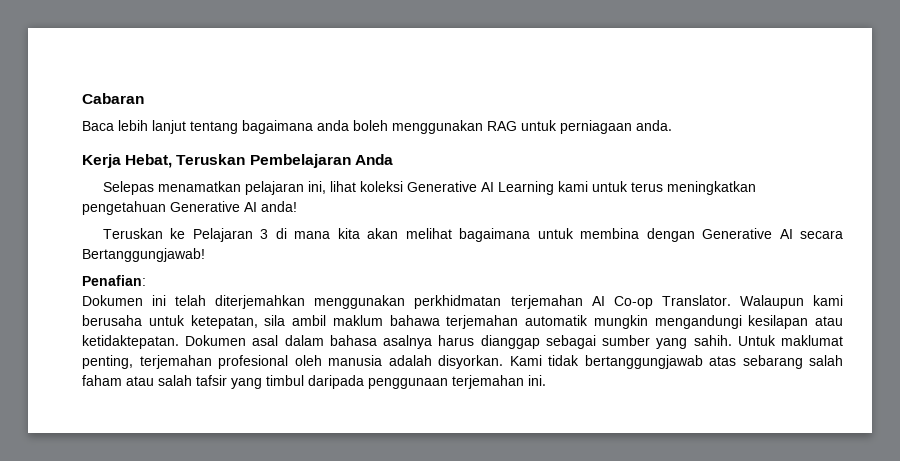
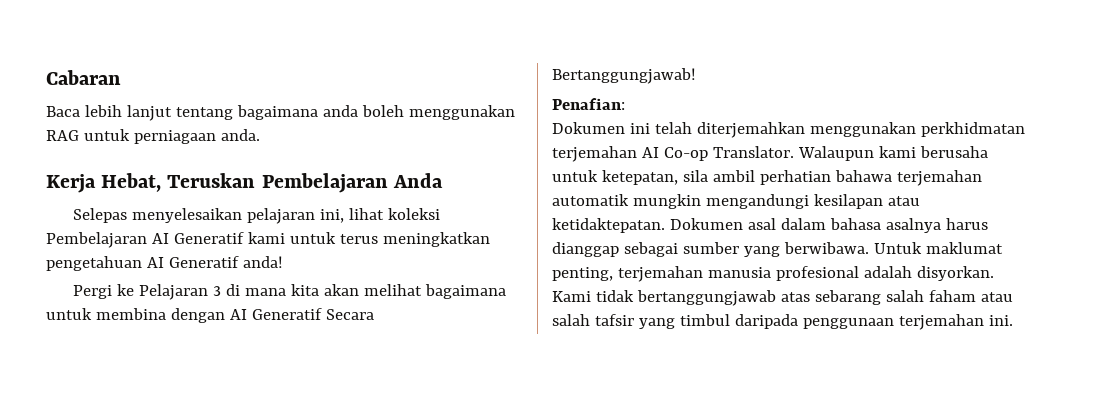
- Selepas menamatkan pelajaran ini, lihat koleksi Generative AI Learning kami untuk terus meningkatkan pengetahuan Generative AI anda!
+ Selepas menyelesaikan pelajaran ini, lihat koleksi Pembelajaran AI Generatif kami untuk terus meningkatkan pengetahuan AI Generatif anda!
- Teruskan ke Pelajaran 3 di mana kita akan melihat bagaimana untuk membina dengan Generative AI secara Bertanggungjawab!
+ Pergi ke Pelajaran 3 di mana kita akan melihat bagaimana untuk membina dengan AI Generatif Secara Bertanggungjawab!
- Walaupun kami berusaha untuk ketepatan, sila ambil maklum bahawa terjemahan automatik mungkin mengandungi kesilapan atau ketidaktepatan.
+ Walaupun kami berusaha untuk ketepatan, sila ambil perhatian bahawa terjemahan automatik mungkin mengandungi kesilapan atau ketidaktepatan.
- Dokumen asal dalam bahasa asalnya harus dianggap sebagai sumber yang sahih.
+ Dokumen asal dalam bahasa asalnya harus dianggap sebagai sumber yang berwibawa.
- Untuk maklumat penting, terjemahan profesional oleh manusia adalah disyorkan.
+ Untuk maklumat penting, terjemahan manusia profesional adalah disyorkan.

